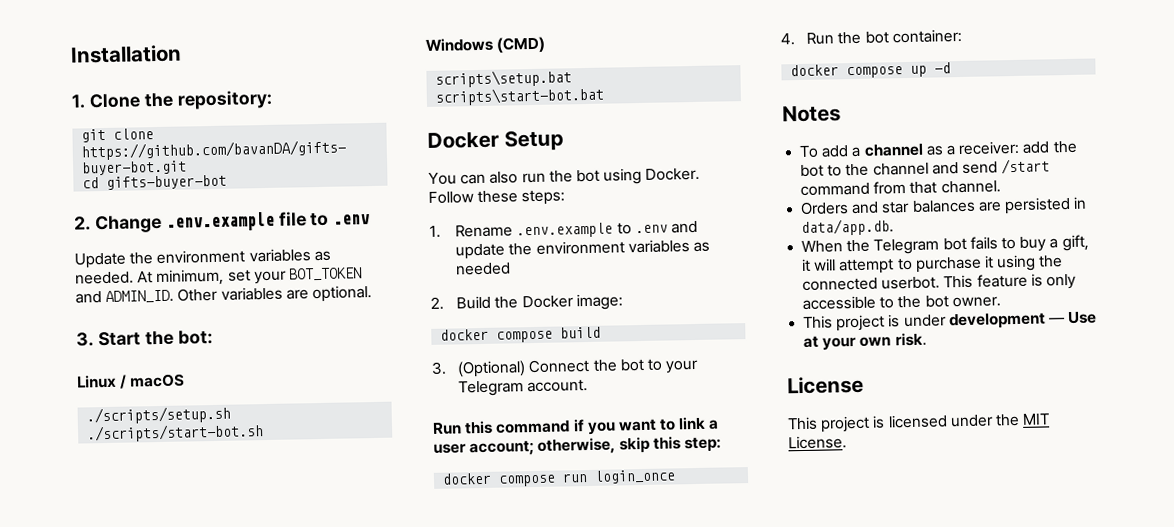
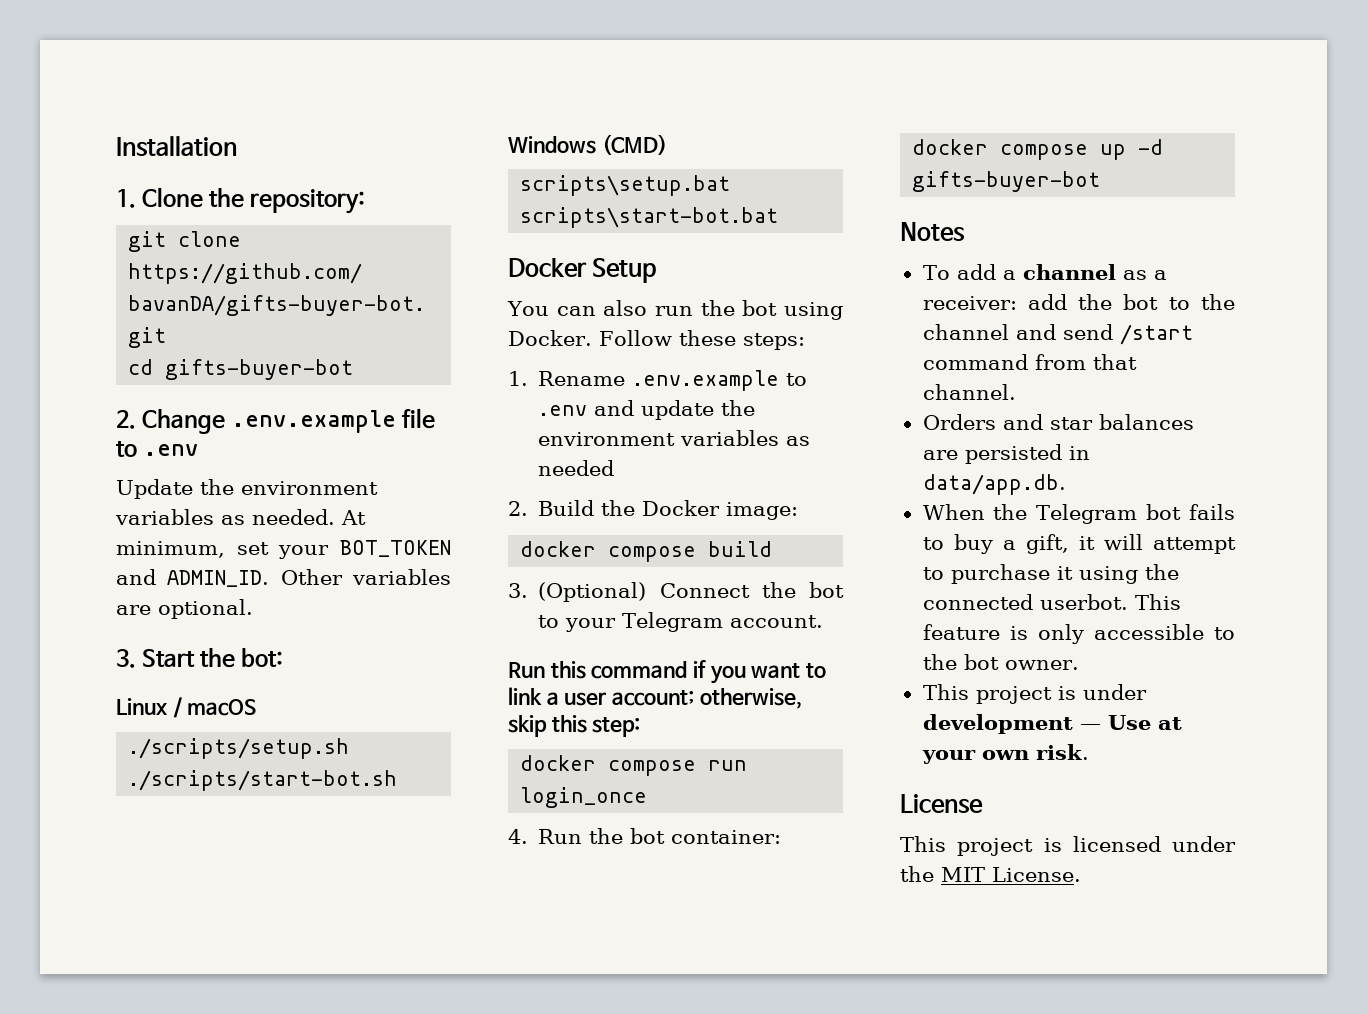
- docker compose up -d
+ docker compose up -d gifts-buyer-bot

